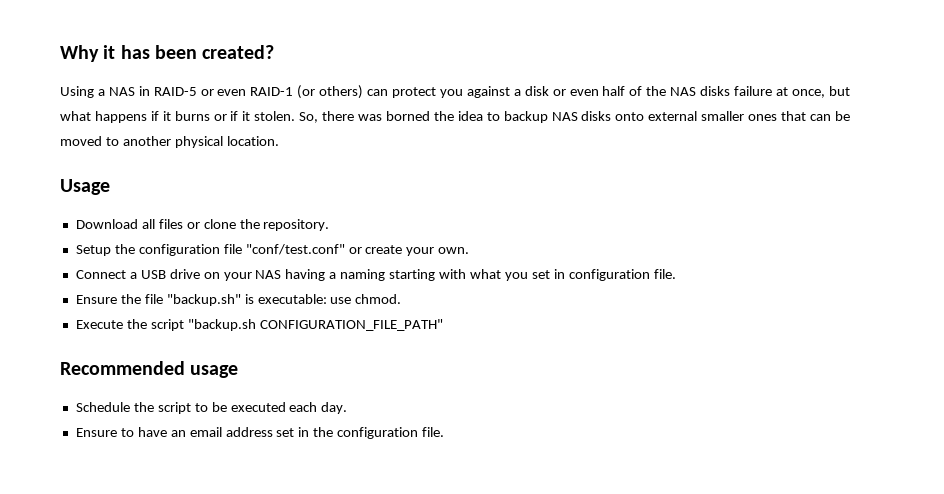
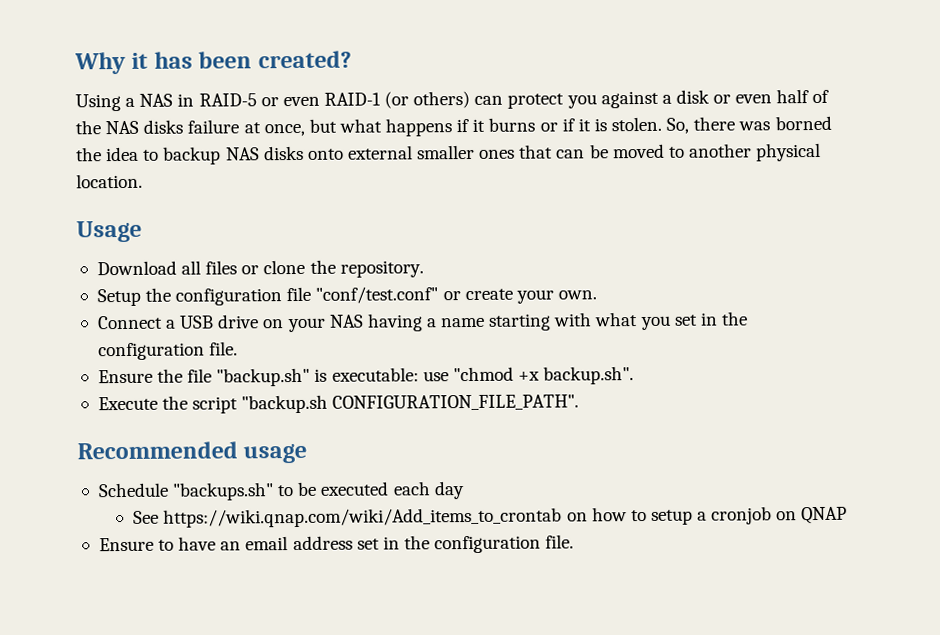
- Using a NAS in RAID-5 or even RAID-1 (or others) can protect you against a disk or even half of the NAS disks failure at once, but what happens if it burns or if it stolen.
+ Using a NAS in RAID-5 or even RAID-1 (or others) can protect you against a disk or even half of the NAS disks failure at once, but what happens if it burns or if it is stolen.
- Connect a USB drive on your NAS having a naming starting with what you set in configuration file.
+ Connect a USB drive on your NAS having a name starting with what you set in the configuration file.
- Ensure the file "backup.sh" is executable: use chmod.
+ Ensure the file "backup.sh" is executable: use "chmod +x backup.sh".
- Execute the script "backup.sh CONFIGURATION_FILE_PATH"
+ Execute the script "backup.sh CONFIGURATION_FILE_PATH".
- Schedule the script to be executed each day.
+ Schedule "backups.sh" to be executed each day
+ See https://wiki.qnap.com/wiki/Add_items_to_crontab on how to setup a cronjob on QNAP

